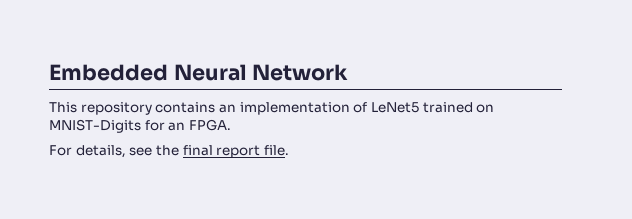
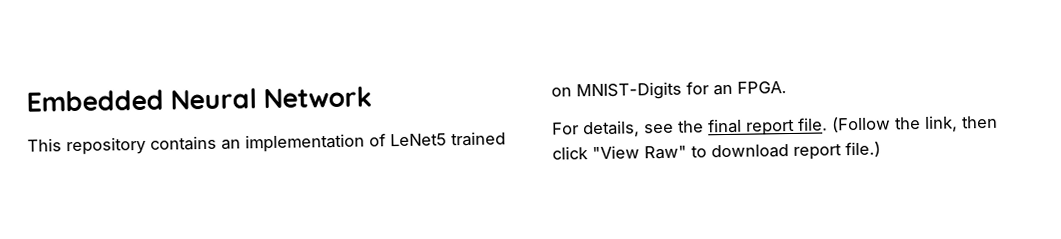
+ (Follow the link, then click "View Raw" to download report file.)

